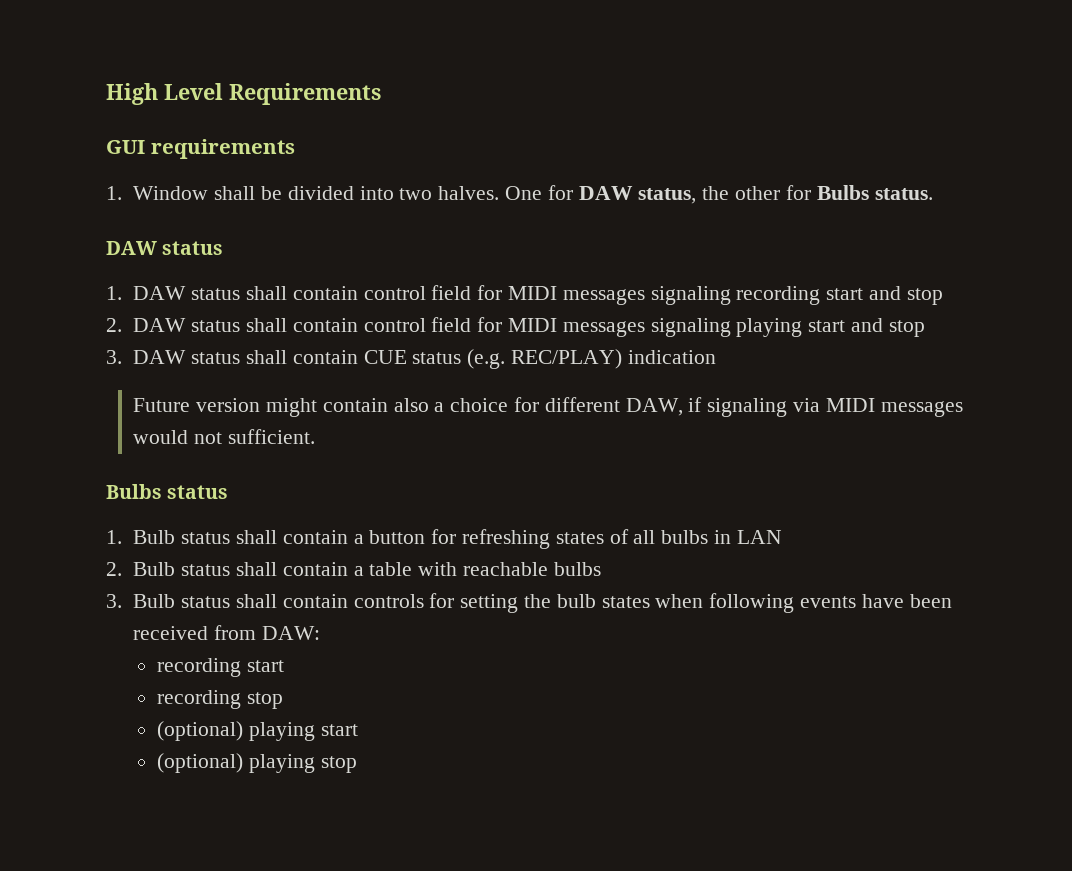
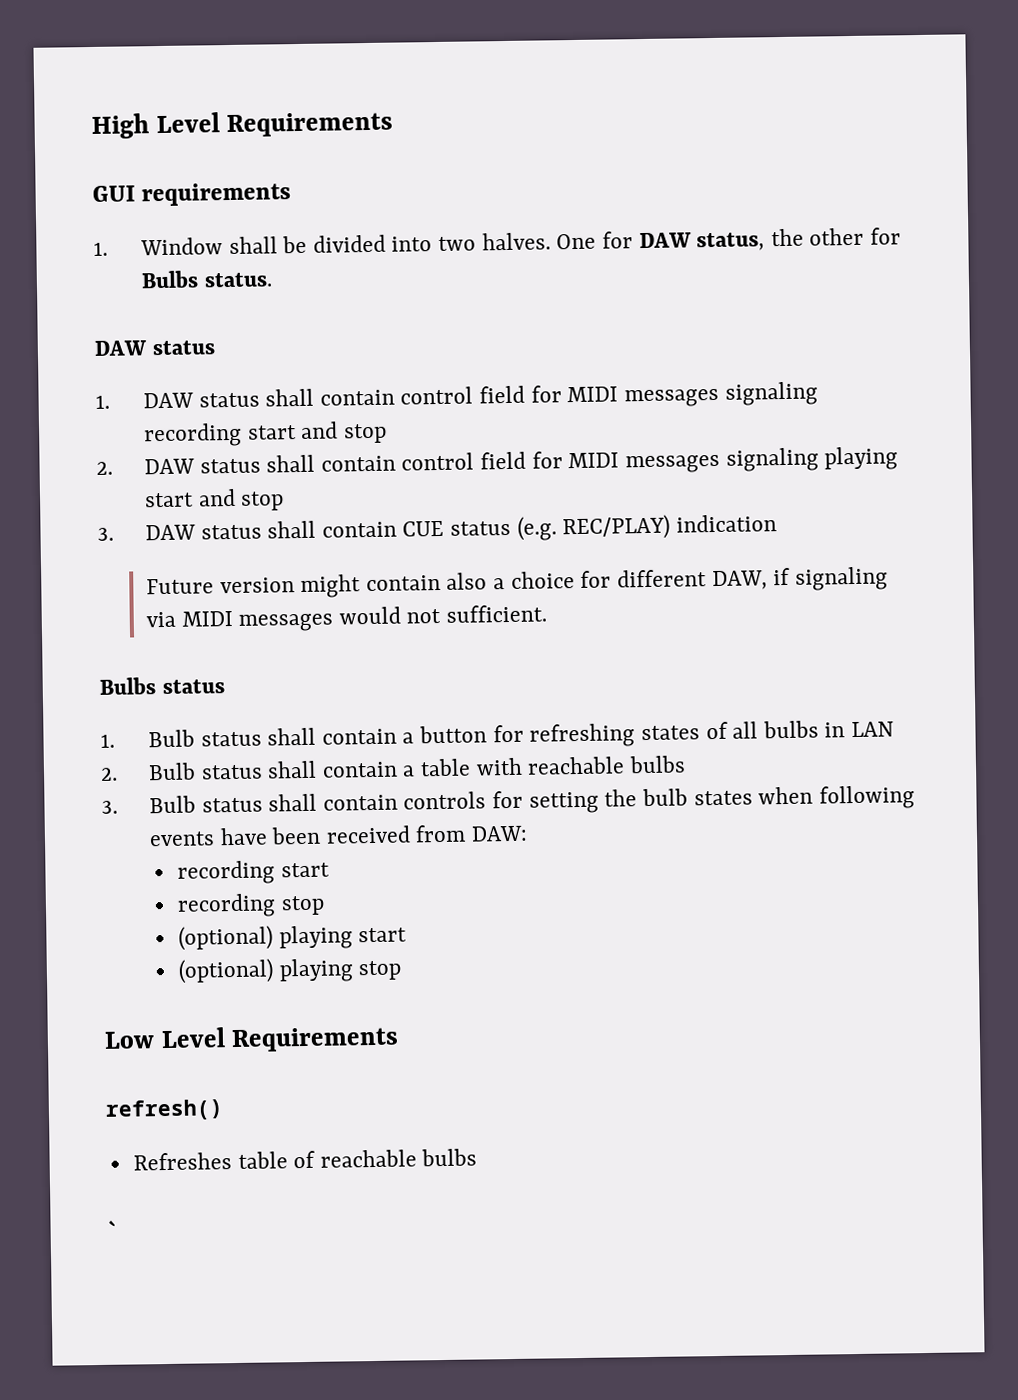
+ Low Level Requirements
+ refresh()
+ Refreshes table of reachable bulbs
+ `

